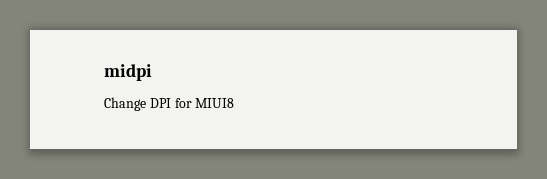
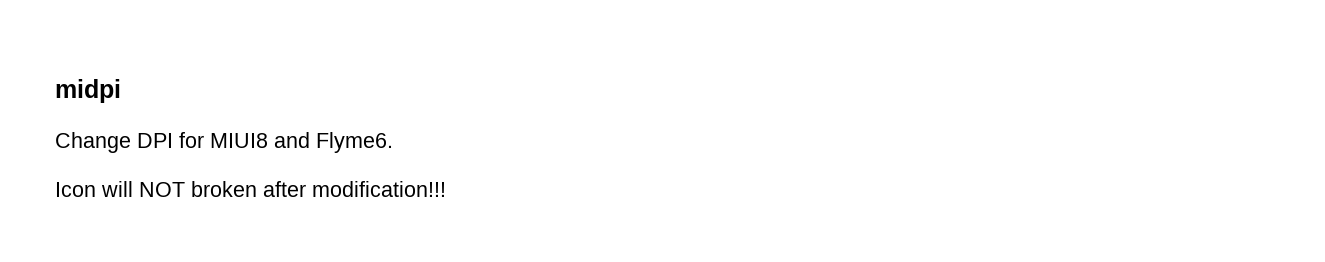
- Change DPI for MIUI8
+ Change DPI for MIUI8 and Flyme6.
+ Icon will NOT broken after modification!!!

